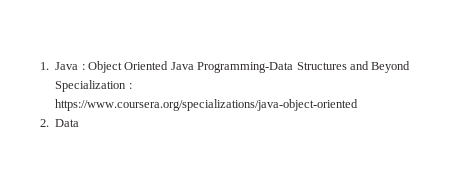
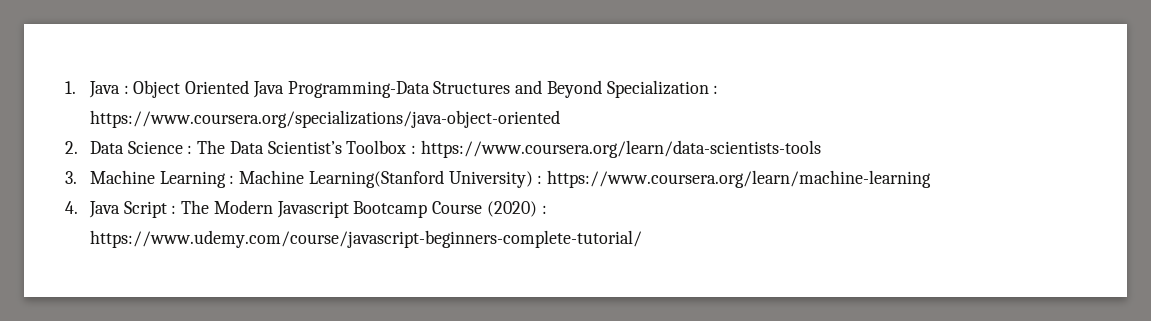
- 2. Data
+ 2. Data Science : The Data Scientist’s Toolbox : https://www.coursera.org/learn/data-scientists-tools
+ 3. Machine Learning : Machine Learning(Stanford University) : https://www.coursera.org/learn/machine-learning
+ 4. Java Script : The Modern Javascript Bootcamp Course (2020) : https://www.udemy.com/course/javascript-beginners-complete-tutorial/

